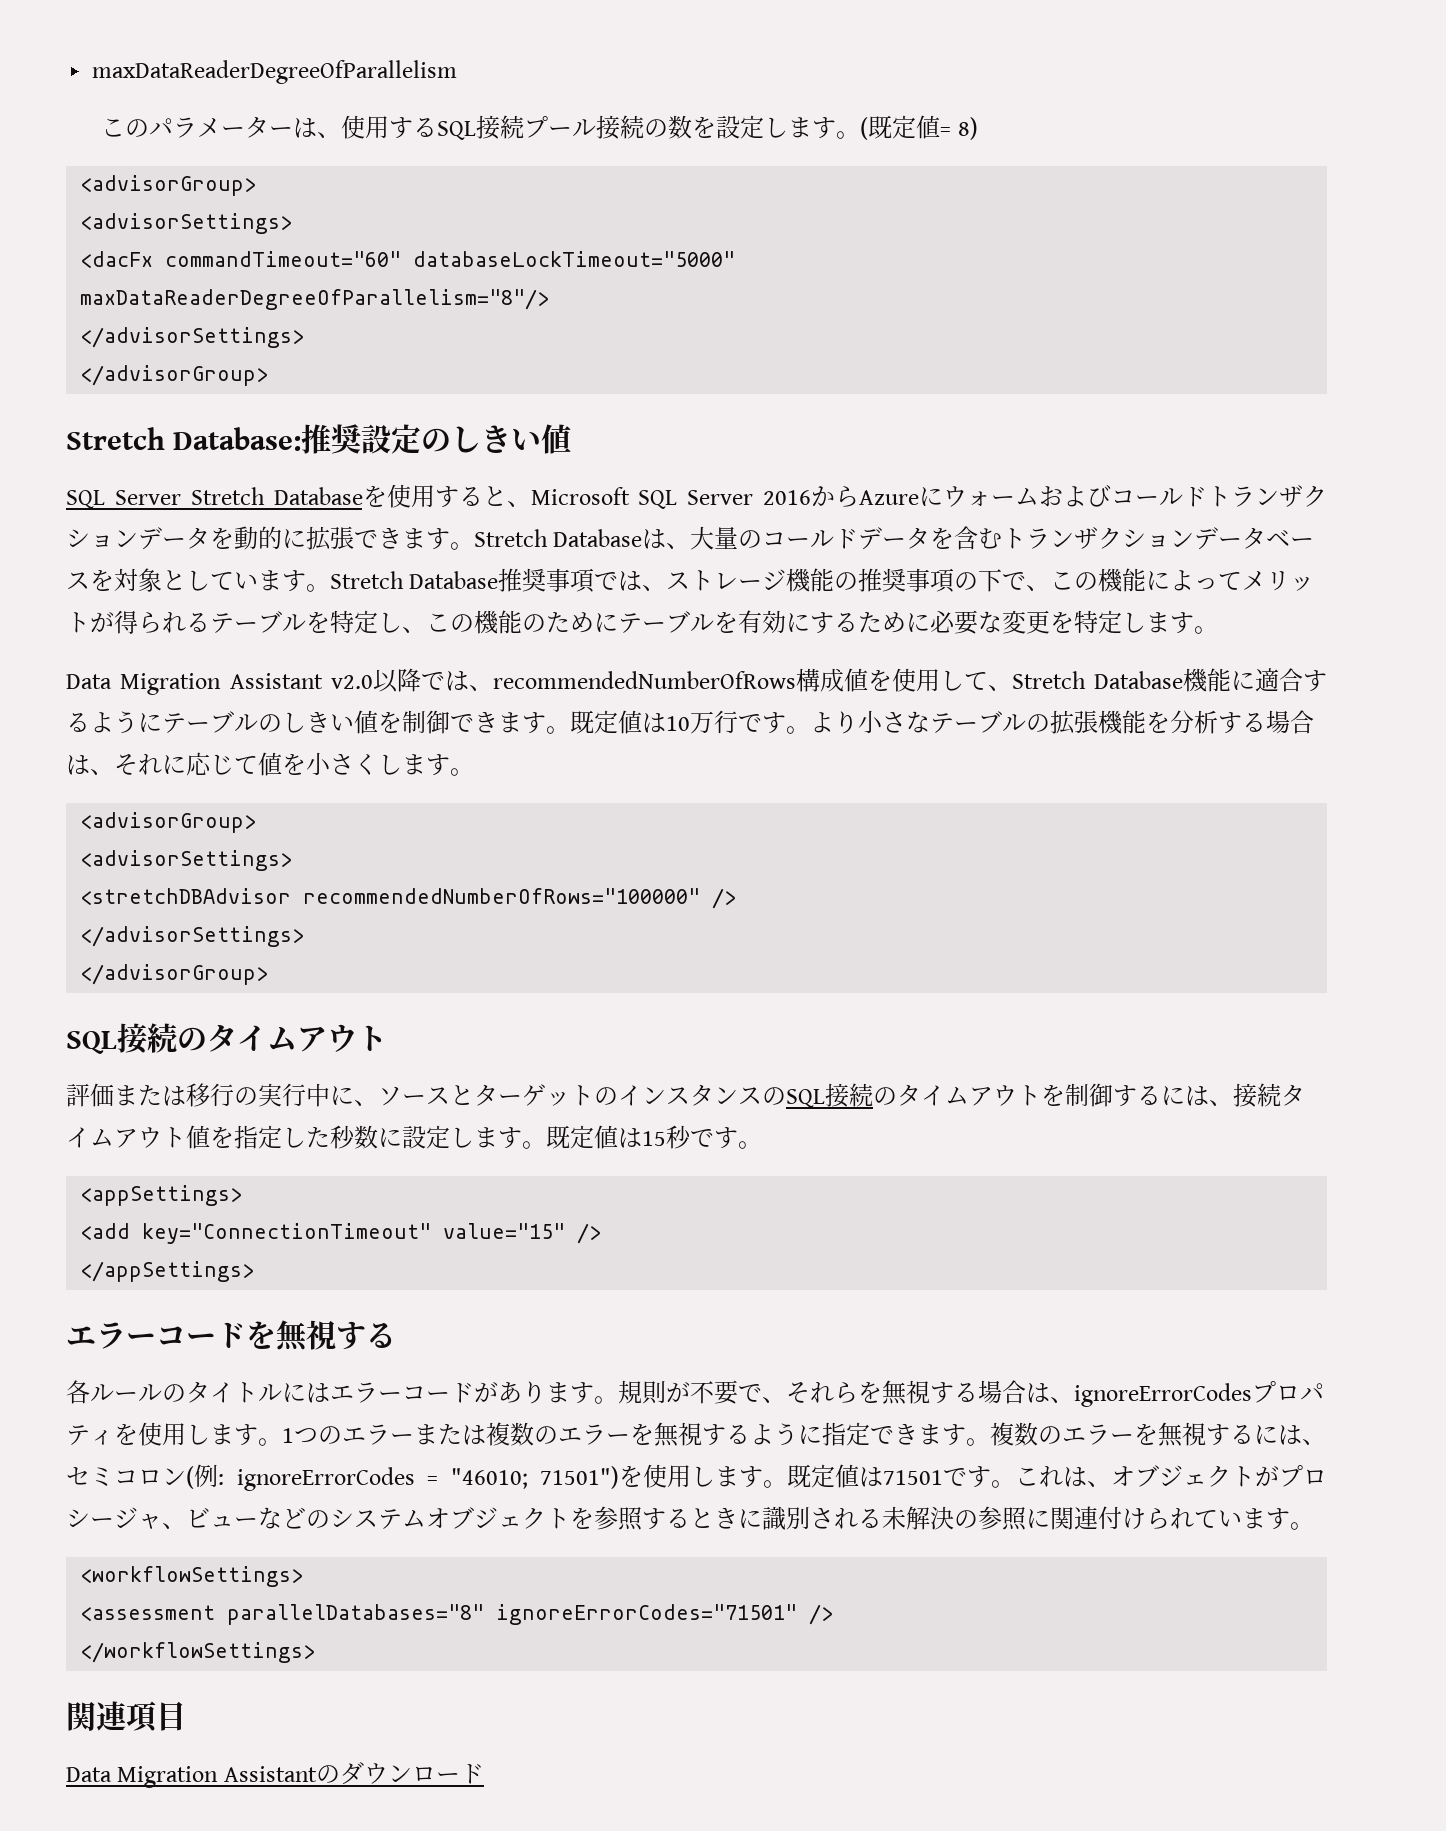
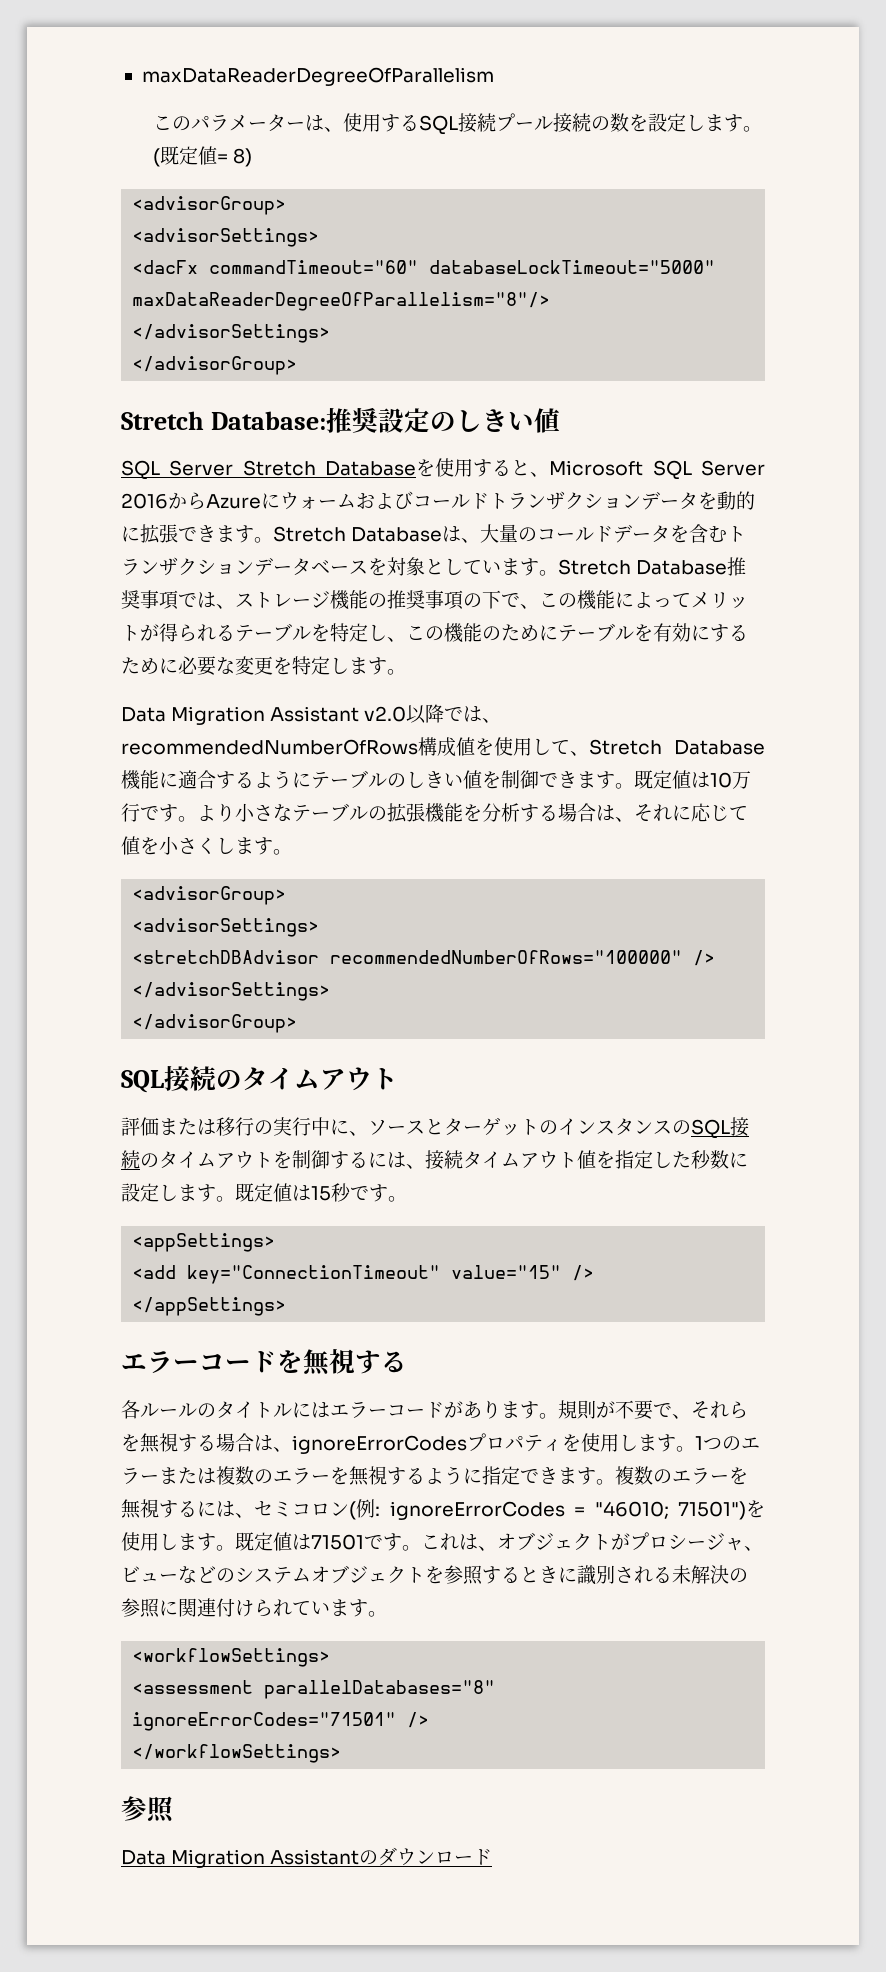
  </workflowSettings>
- 関連項目
+ 参照

